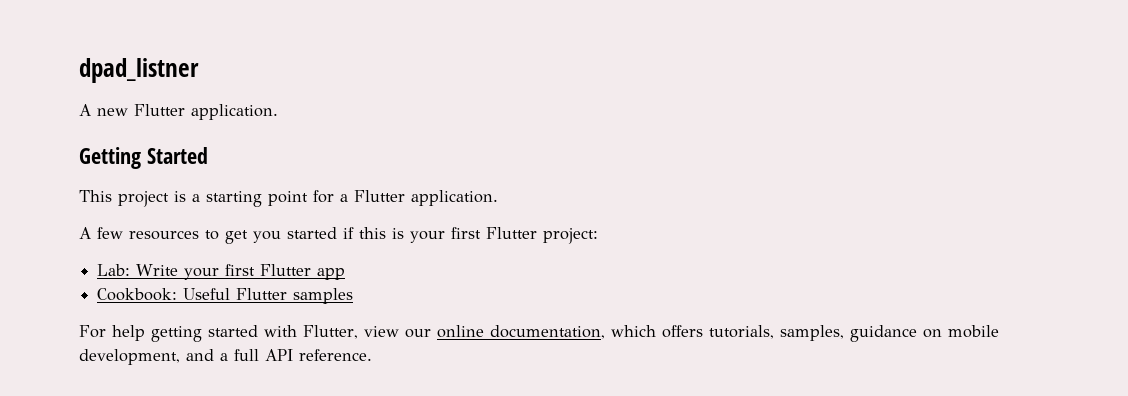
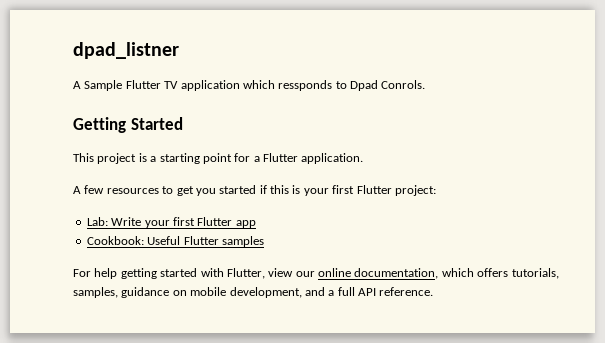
- A new Flutter application.
+ A Sample Flutter TV application which ressponds to Dpad Conrols.

